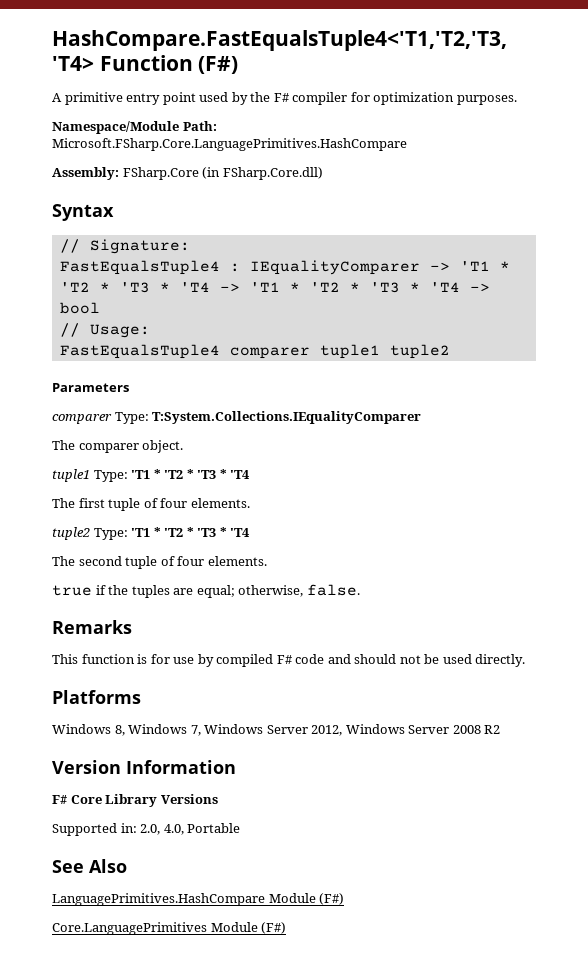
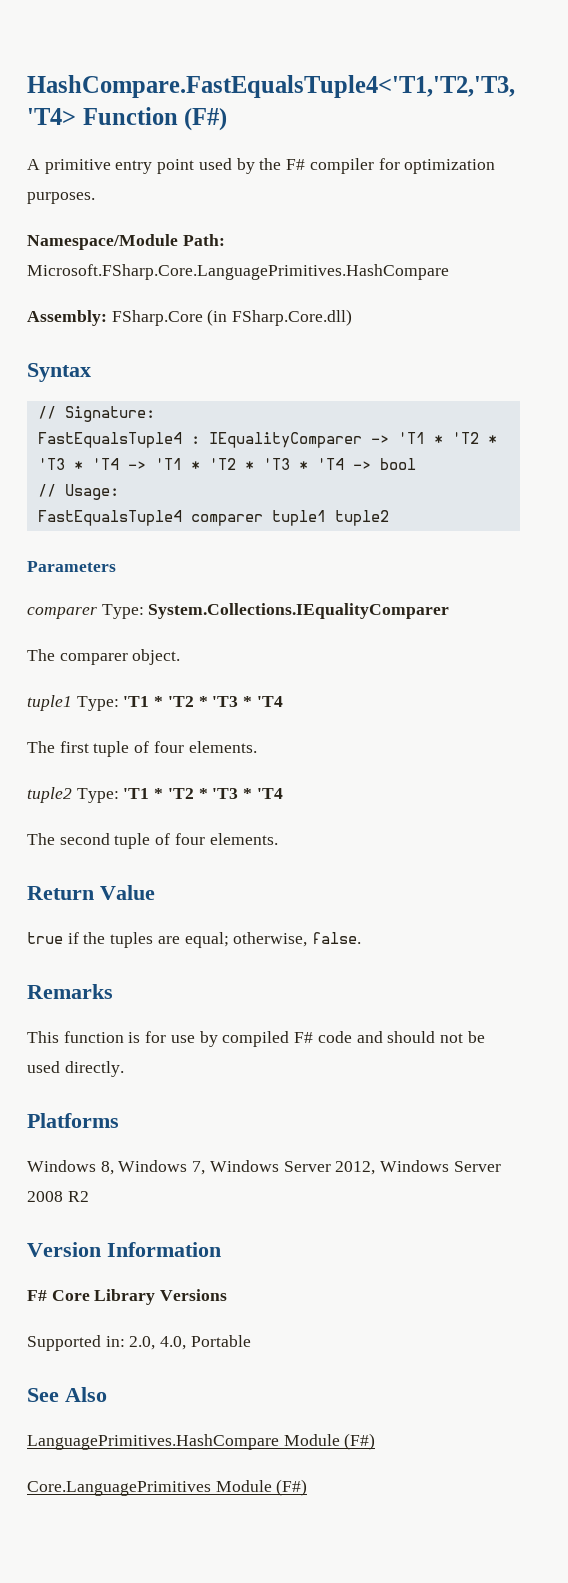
- comparer Type: T:System.Collections.IEqualityComparer
+ comparer Type: System.Collections.IEqualityComparer
+ Return Value

